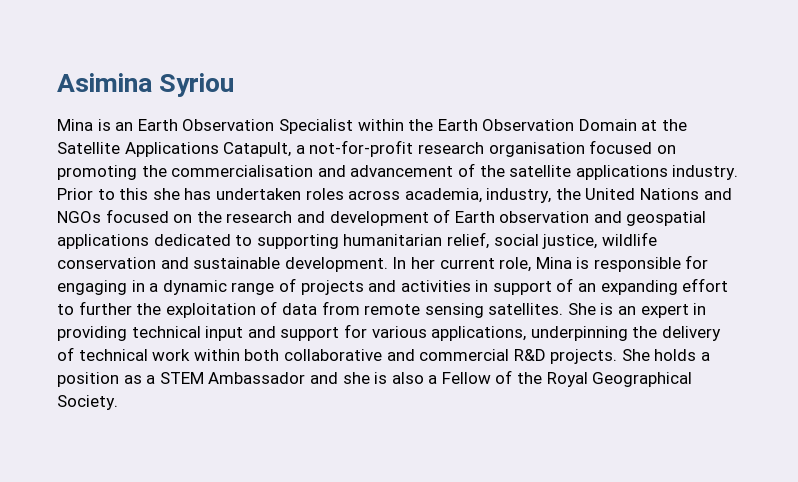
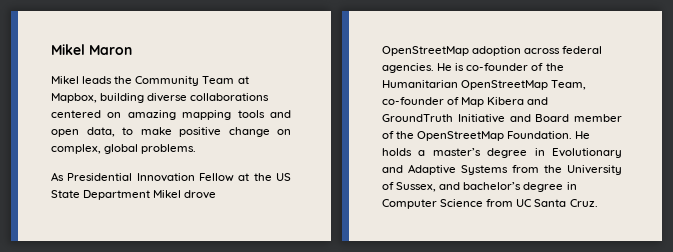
- Asimina Syriou
- Mina is an Earth Observation Specialist within the Earth Observation Domain at the Satellite Applications Catapult, a not-for-profit research organisation focused on promoting the commercialisation and advancement of the satellite applications industry. Prior to this she has undertaken roles across academia, industry, the United Nations and NGOs focused on the research and development of Earth observation and geospatial applications dedicated to supporting humanitarian relief, social justice, wildlife conservation and sustainable development. In her current role, Mina is responsible for engaging in a dynamic range of projects and activities in support of an expanding effort to further the exploitation of data from remote sensing satellites. She is an expert in providing technical input and support for various applications, underpinning the delivery of technical work within both collaborative and commercial R&D projects. She holds a position as a STEM Ambassador and she is also a Fellow of the Royal Geographical Society.
+ Mikel Maron
+ Mikel leads the Community Team at Mapbox, building diverse collaborations centered on amazing mapping tools and open data, to make positive change on complex, global problems.
+ As Presidential Innovation Fellow at the US State Department Mikel drove OpenStreetMap adoption across federal agencies. He is co-founder of the Humanitarian OpenStreetMap Team, co-founder of Map Kibera and GroundTruth Initiative and Board member of the OpenStreetMap Foundation. He holds a master’s degree in Evolutionary and Adaptive Systems from the University of Sussex, and bachelor’s degree in Computer Science from UC Santa Cruz.

